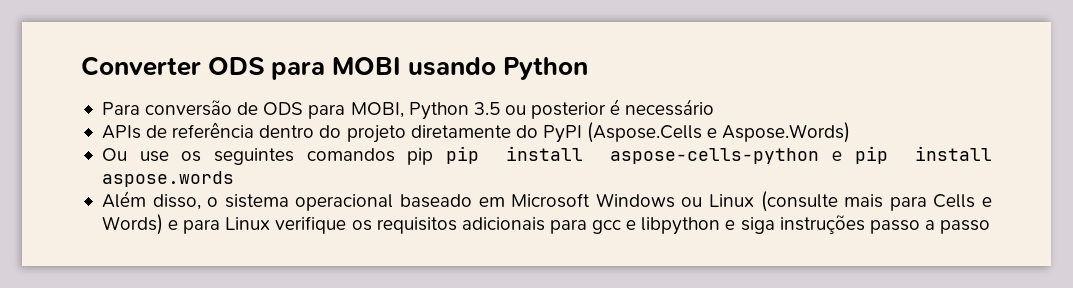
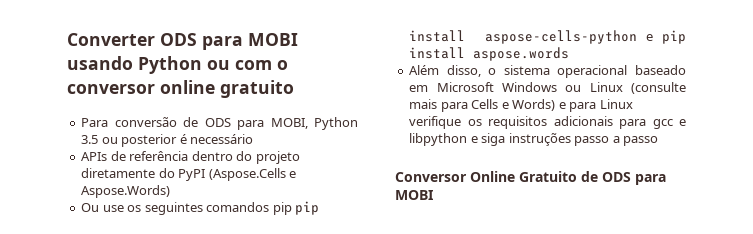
- Converter ODS para MOBI usando Python
+ Converter ODS para MOBI usando Python ou com o conversor online gratuito
+ Conversor Online Gratuito de ODS para MOBI

